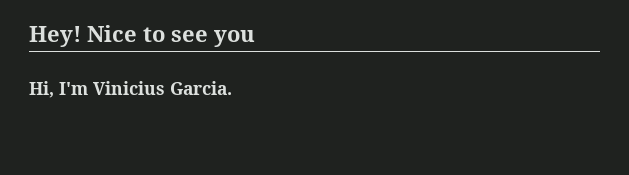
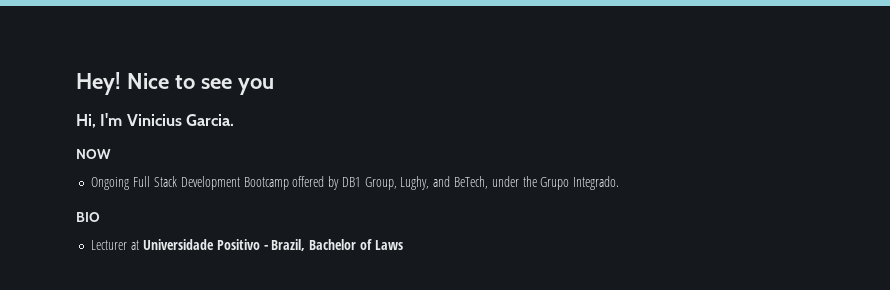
+ NOW
+ Ongoing Full Stack Development Bootcamp offered by DB1 Group, Lughy, and BeTech, under the Grupo Integrado.
+ BIO
+ Lecturer at Universidade Positivo - Brazil, Bachelor of Laws

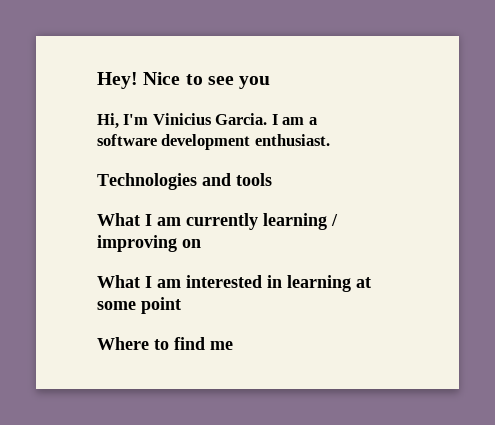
- Hi, I'm Vinicius Garcia.
- NOW
- Ongoing Full Stack Development Bootcamp offered by DB1 Group, Lughy, and BeTech, under the Grupo Integrado.
- BIO
- Lecturer at Universidade Positivo - Brazil, Bachelor of Laws
+ Hi, I'm Vinicius Garcia. I am a software development enthusiast.
+ Technologies and tools
+ What I am currently learning / improving on
+ What I am interested in learning at some point
+ Where to find me

